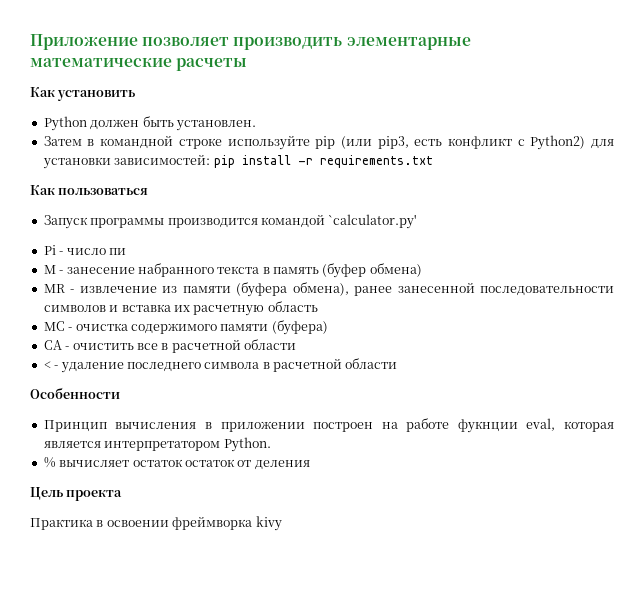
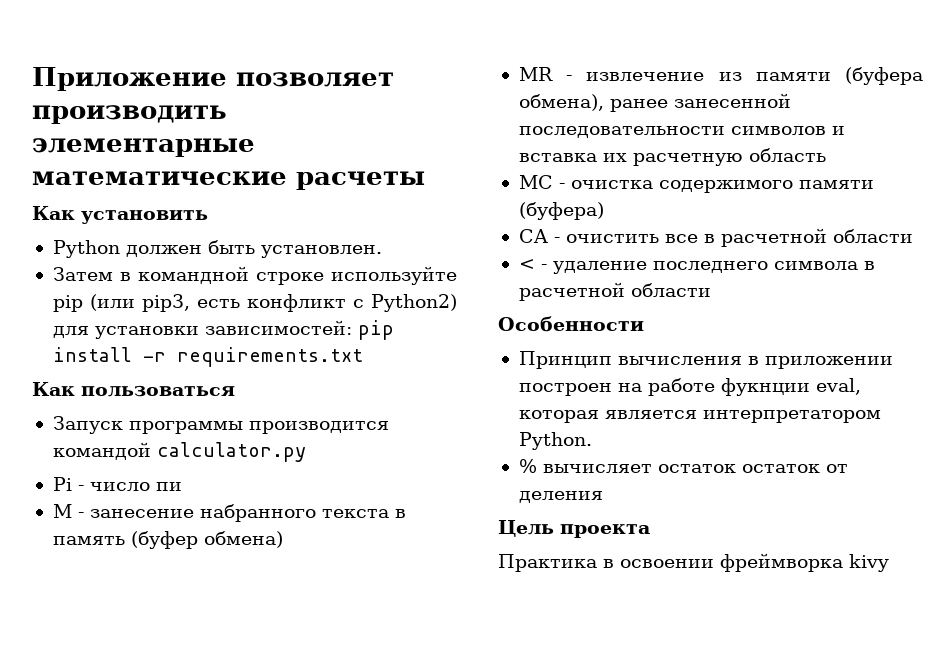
- Запуск программы производится командой `calculator.py'
+ Запуск программы производится командой calculator.py

